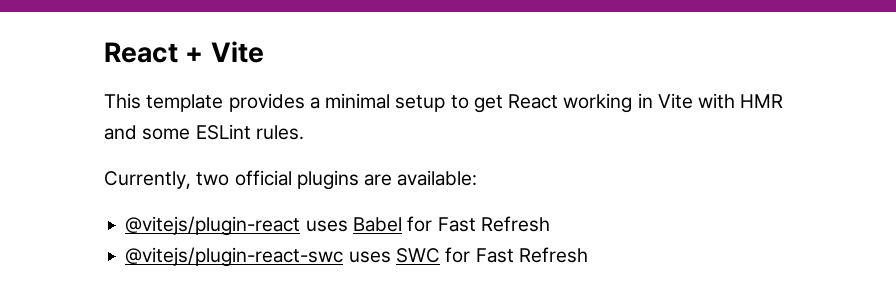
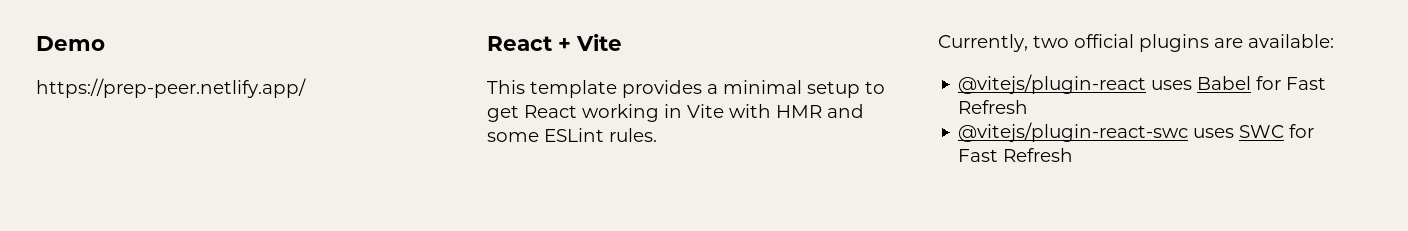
+ Demo
+ https://prep-peer.netlify.app/

